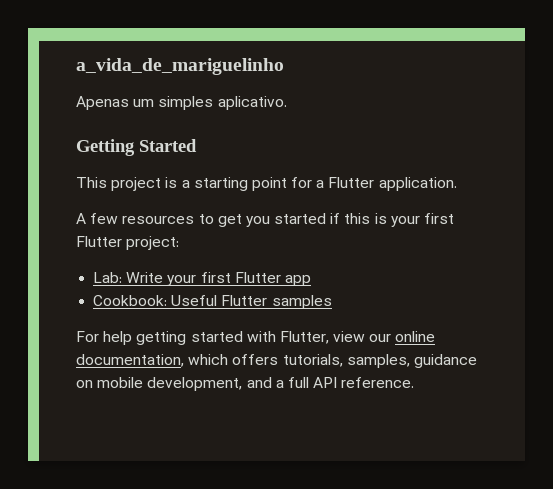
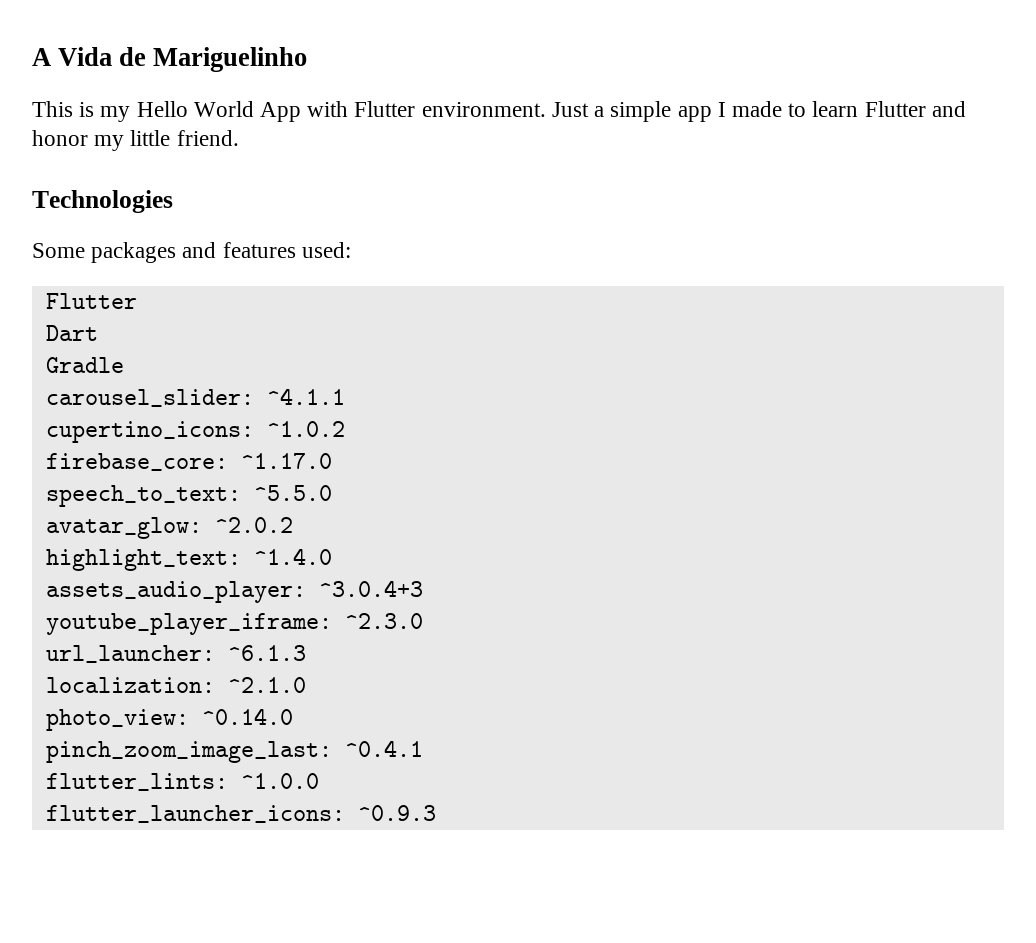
- a_vida_de_mariguelinho
- Apenas um simples aplicativo.
- Getting Started
- This project is a starting point for a Flutter application.
- A few resources to get you started if this is your first Flutter project:
- Lab: Write your first Flutter app
- Cookbook: Useful Flutter samples
- For help getting started with Flutter, view our online documentation, which offers tutorials, samples, guidance on mobile development, and a full API reference.
+ A Vida de Mariguelinho
+ This is my Hello World App with Flutter environment. Just a simple app I made to learn Flutter and honor my little friend.
+ Technologies
+ Some packages and features used:
+ Flutter
+ Dart
+ Gradle
+ carousel_slider: ^4.1.1
+ cupertino_icons: ^1.0.2
+ firebase_core: ^1.17.0
+ speech_to_text: ^5.5.0
+ avatar_glow: ^2.0.2
+ highlight_text: ^1.4.0
+ assets_audio_player: ^3.0.4+3
+ youtube_player_iframe: ^2.3.0
+ url_launcher: ^6.1.3
+ localization: ^2.1.0
+ photo_view: ^0.14.0
+ pinch_zoom_image_last: ^0.4.1
+ flutter_lints: ^1.0.0
+ flutter_launcher_icons: ^0.9.3

